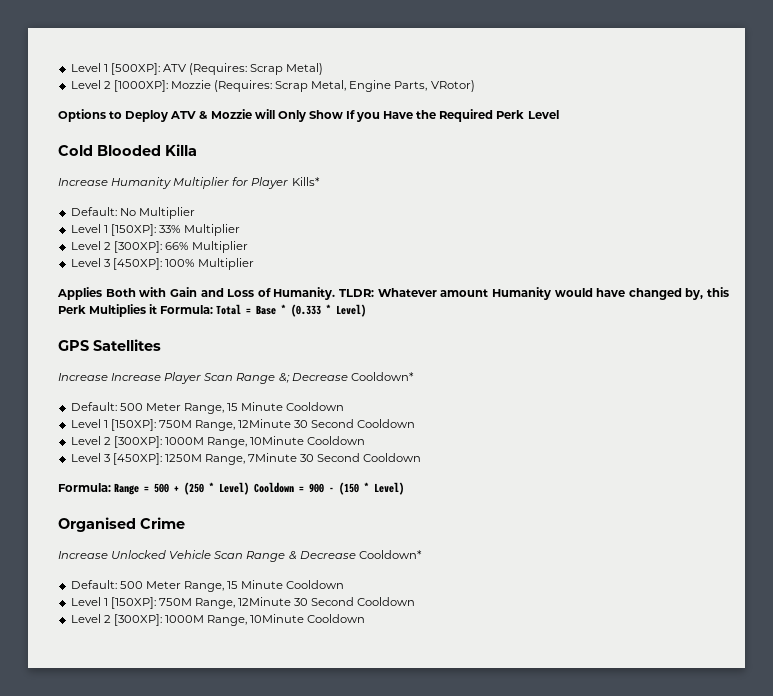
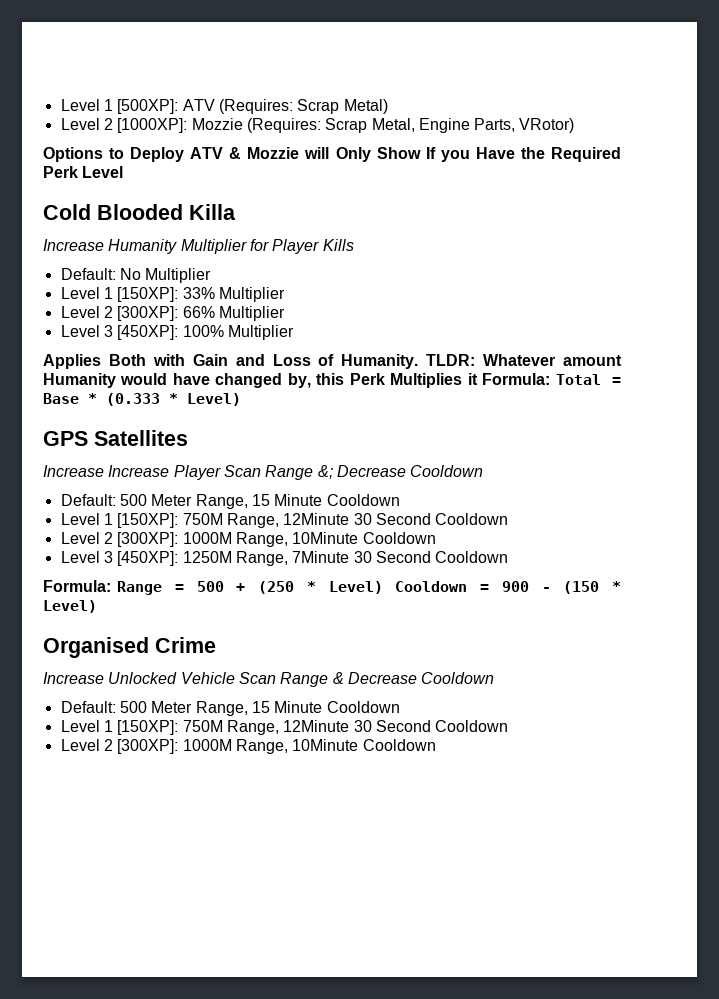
- Increase Humanity Multiplier for Player Kills*
+ Increase Humanity Multiplier for Player Kills
- Increase Increase Player Scan Range &; Decrease Cooldown*
+ Increase Increase Player Scan Range &; Decrease Cooldown
- Increase Unlocked Vehicle Scan Range & Decrease Cooldown*
+ Increase Unlocked Vehicle Scan Range & Decrease Cooldown

